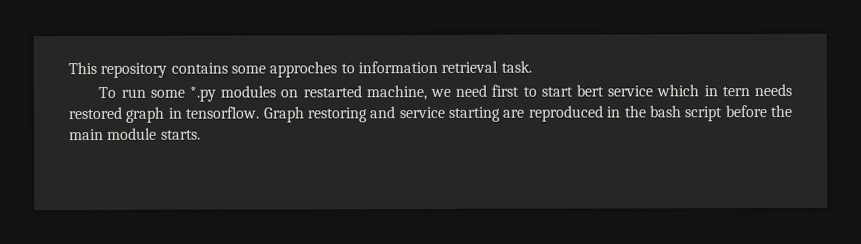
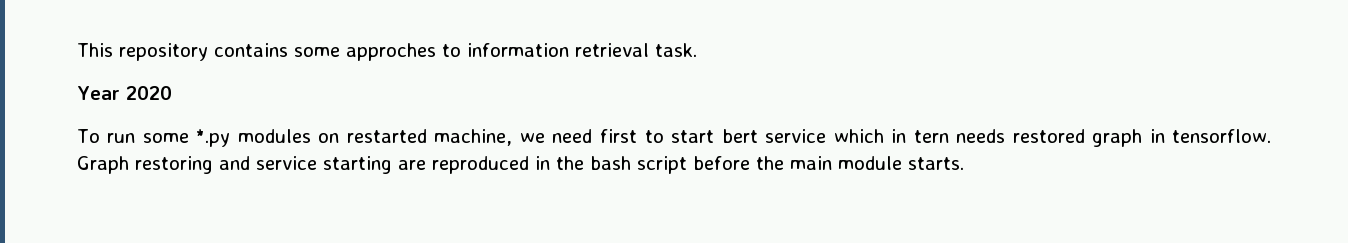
+ Year 2020

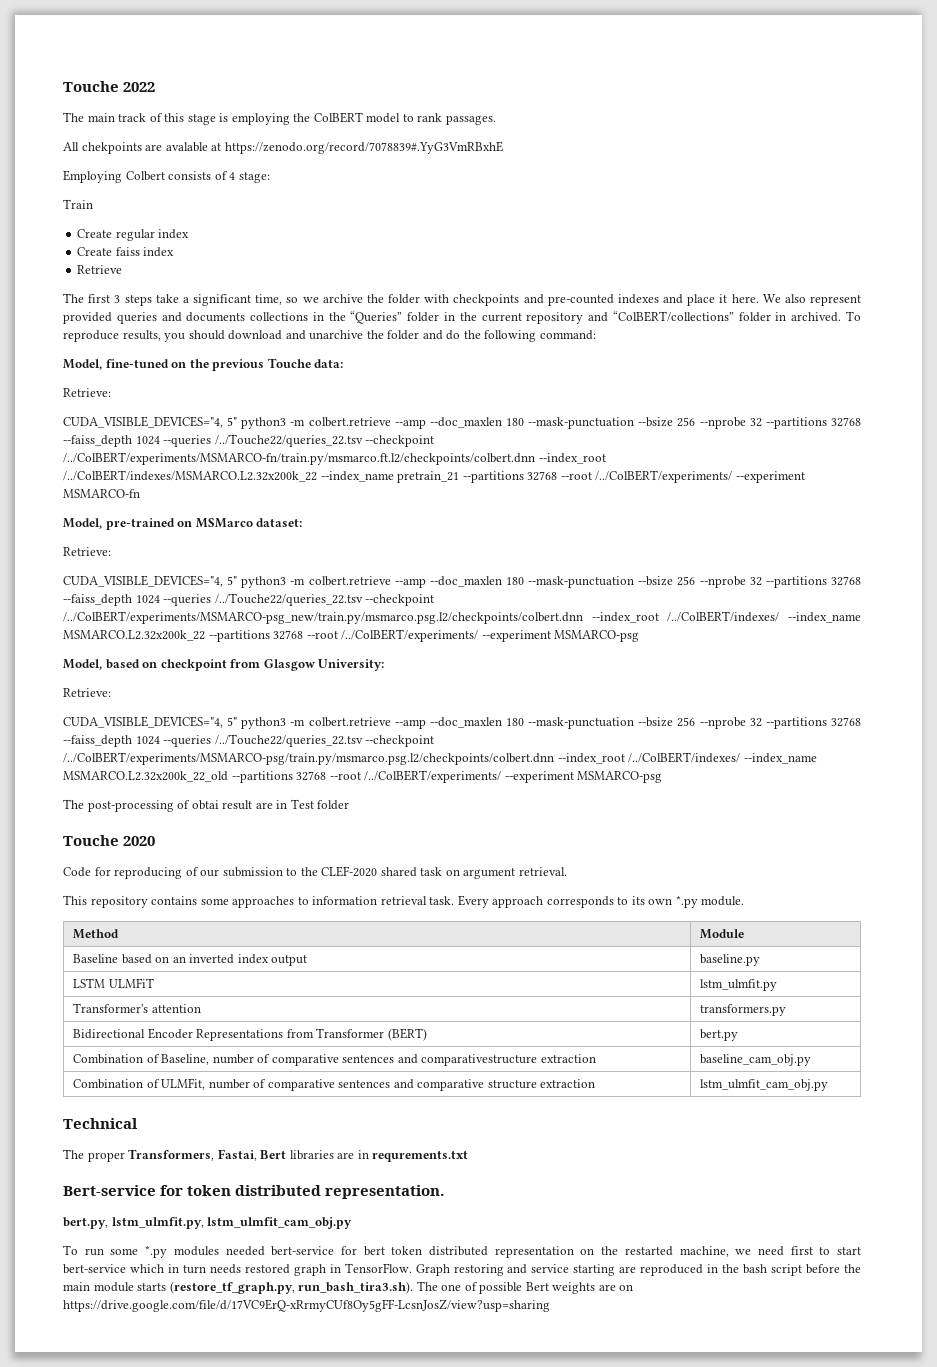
+ Touche 2022
+ The main track of this stage is employing the ColBERT model to rank passages.
+ All chekpoints are avalable at https://zenodo.org/record/7078839#.YyG3VmRBxhE
+ Employing Colbert consists of 4 stage:
+ Train
+ Create regular index
+ Create faiss index
+ Retrieve
+ The first 3 steps take a significant time, so we archive the folder with checkpoints and pre-counted indexes and place it here. We also represent provided queries and documents collections in the “Queries” folder in the current repository and “ColBERT/collections” folder in archived. To reproduce results, you should download and unarchive the folder and do the following command:
+ Model, fine-tuned on the previous Touche data:
+ Retrieve:
+ CUDA_VISIBLE_DEVICES="4, 5" python3 -m colbert.retrieve --amp --doc_maxlen 180 --mask-punctuation --bsize 256 --nprobe 32 --partitions 32768 --faiss_depth 1024 --queries /../Touche22/queries_22.tsv --checkpoint /../ColBERT/experiments/MSMARCO-fn/train.py/msmarco.ft.l2/checkpoints/colbert.dnn --index_root /../ColBERT/indexes/MSMARCO.L2.32x200k_22 --index_name pretrain_21 --partitions 32768 --root /../ColBERT/experiments/ --experiment MSMARCO-fn
+ Model, pre-trained on MSMarco dataset:
+ Retrieve:
+ CUDA_VISIBLE_DEVICES="4, 5" python3 -m colbert.retrieve --amp --doc_maxlen 180 --mask-punctuation --bsize 256 --nprobe 32 --partitions 32768 --faiss_depth 1024 --queries /../Touche22/queries_22.tsv --checkpoint /../ColBERT/experiments/MSMARCO-psg_new/train.py/msmarco.psg.l2/checkpoints/colbert.dnn --index_root /../ColBERT/indexes/ --index_name MSMARCO.L2.32x200k_22 --partitions 32768 --root /../ColBERT/experiments/ --experiment MSMARCO-psg
+ Model, based on checkpoint from Glasgow University:
+ Retrieve:
+ CUDA_VISIBLE_DEVICES="4, 5" python3 -m colbert.retrieve --amp --doc_maxlen 180 --mask-punctuation --bsize 256 --nprobe 32 --partitions 32768 --faiss_depth 1024 --queries /../Touche22/queries_22.tsv --checkpoint /../ColBERT/experiments/MSMARCO-psg/train.py/msmarco.psg.l2/checkpoints/colbert.dnn --index_root /../ColBERT/indexes/ --index_name MSMARCO.L2.32x200k_22_old --partitions 32768 --root /../ColBERT/experiments/ --experiment MSMARCO-psg
+ The post-processing of obtai result are in Test folder
+ Touche 2020
+ Code for reproducing of our submission to the CLEF-2020 shared task on argument retrieval.
- This repository contains some approches to information retrieval task.
- Year 2020
+ This repository contains some approaches to information retrieval task. Every approach corresponds to its own *.py module.
+ Method | Module
+ Baseline based on an inverted index output | baseline.py
+ LSTM ULMFiT | lstm_ulmfit.py
+ Transformer's attention | transformers.py
+ Bidirectional Encoder Representations from Transformer (BERT) | bert.py
+ Combination of Baseline, number of comparative sentences and comparativestructure extraction | baseline_cam_obj.py
+ Combination of ULMFit, number of comparative sentences and comparative structure extraction | lstm_ulmfit_cam_obj.py
+ Technical
+ The proper Transformers, Fastai, Bert libraries are in requrements.txt
+ Bert-service for token distributed representation.
+ bert.py, lstm_ulmfit.py, lstm_ulmfit_cam_obj.py
- To run some *.py modules on restarted machine, we need first to start bert service which in tern needs restored graph in tensorflow.
+ To run some *.py modules needed bert-service for bert token distributed representation on the restarted machine, we need first to start bert-service which in turn needs restored graph in TensorFlow.
- Graph restoring and service starting are reproduced in the bash script before the main module starts.
+ Graph restoring and service starting are reproduced in the bash script before the main module starts (restore_tf_graph.py, run_bash_tira3.sh). The one of possible Bert weights are on https://drive.google.com/file/d/17VC9ErQ-xRrmyCUf8Oy5gFF-LcsnJosZ/view?usp=sharing

